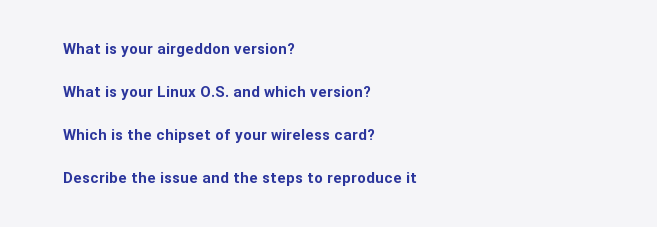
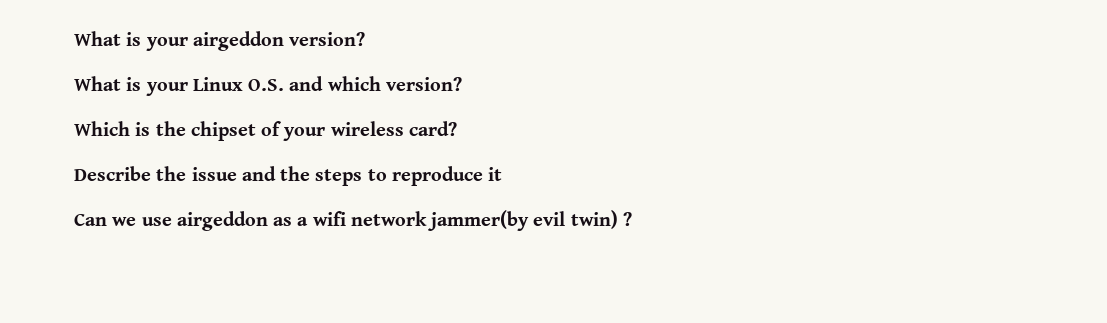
+ Can we use airgeddon as a wifi network jammer(by evil twin) ?

